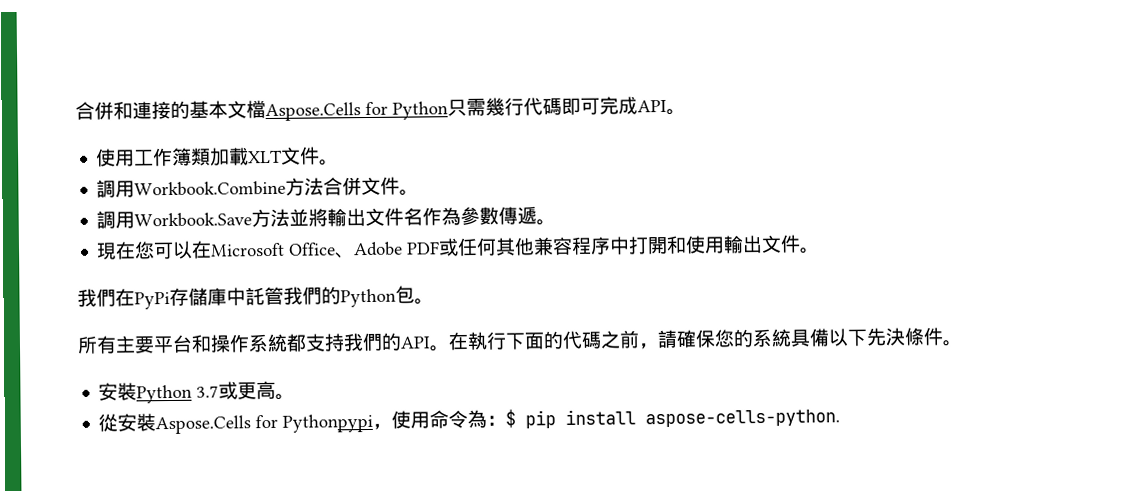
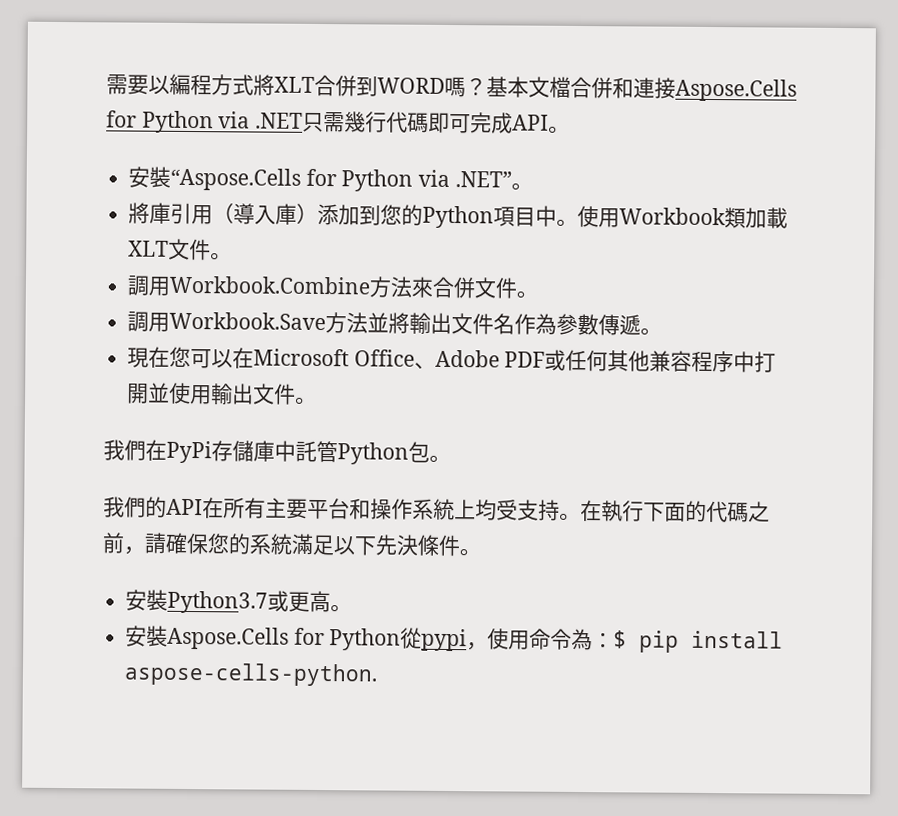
- 合併和連接的基本文檔Aspose.Cells for Python只需幾行代碼即可完成API。
+ 需要以編程方式將XLT合併到WORD嗎？基本文檔合併和連接Aspose.Cells for Python via .NET只需幾行代碼即可完成API。
- 使用工作簿類加載XLT文件。
+ 安裝“Aspose.Cells for Python via .NET”。
+ 將庫引用（導入庫）添加到您的Python項目中。使用Workbook類加載XLT文件。
- 調用Workbook.Combine方法合併文件。
+ 調用Workbook.Combine方法來合併文件。
- 現在您可以在Microsoft Office、Adobe PDF或任何其他兼容程序中打開和使用輸出文件。
+ 現在您可以在Microsoft Office、Adobe PDF或任何其他兼容程序中打開並使用輸出文件。
- 我們在PyPi存儲庫中託管我們的Python包。
+ 我們在PyPi存儲庫中託管Python包。
- 所有主要平台和操作系統都支持我們的API。
+ 我們的API在所有主要平台和操作系統上均受支持。
- 在執行下面的代碼之前，請確保您的系統具備以下先決條件。
+ 在執行下面的代碼之前，請確保您的系統滿足以下先決條件。
- 安裝Python 3.7或更高。
+ 安裝Python3.7或更高。
- 從安裝Aspose.Cells for Pythonpypi，使用命令為：$ pip install aspose-cells-python.
+ 安裝Aspose.Cells for Python從pypi，使用命令為：$ pip install aspose-cells-python.

